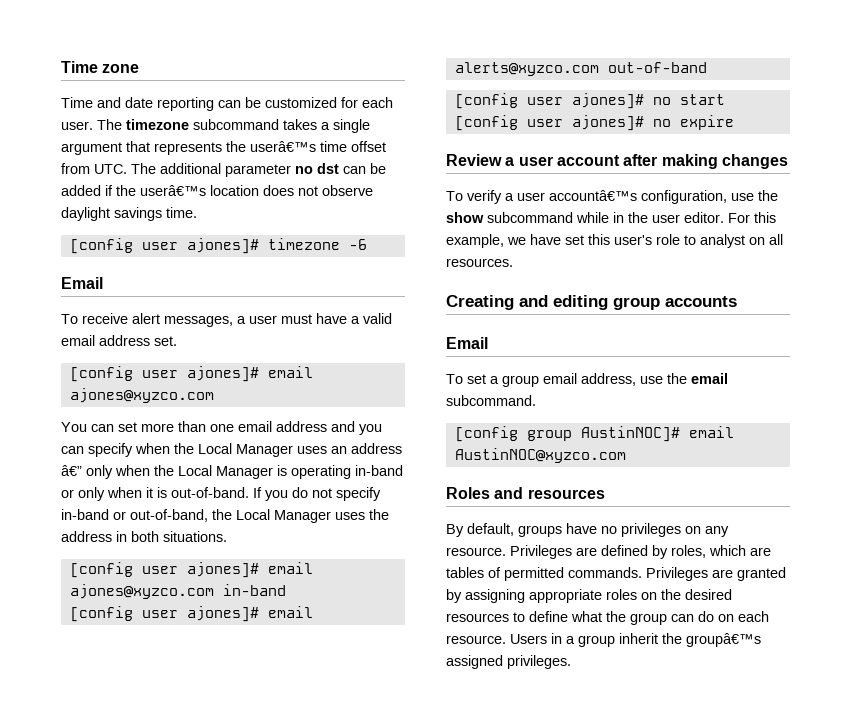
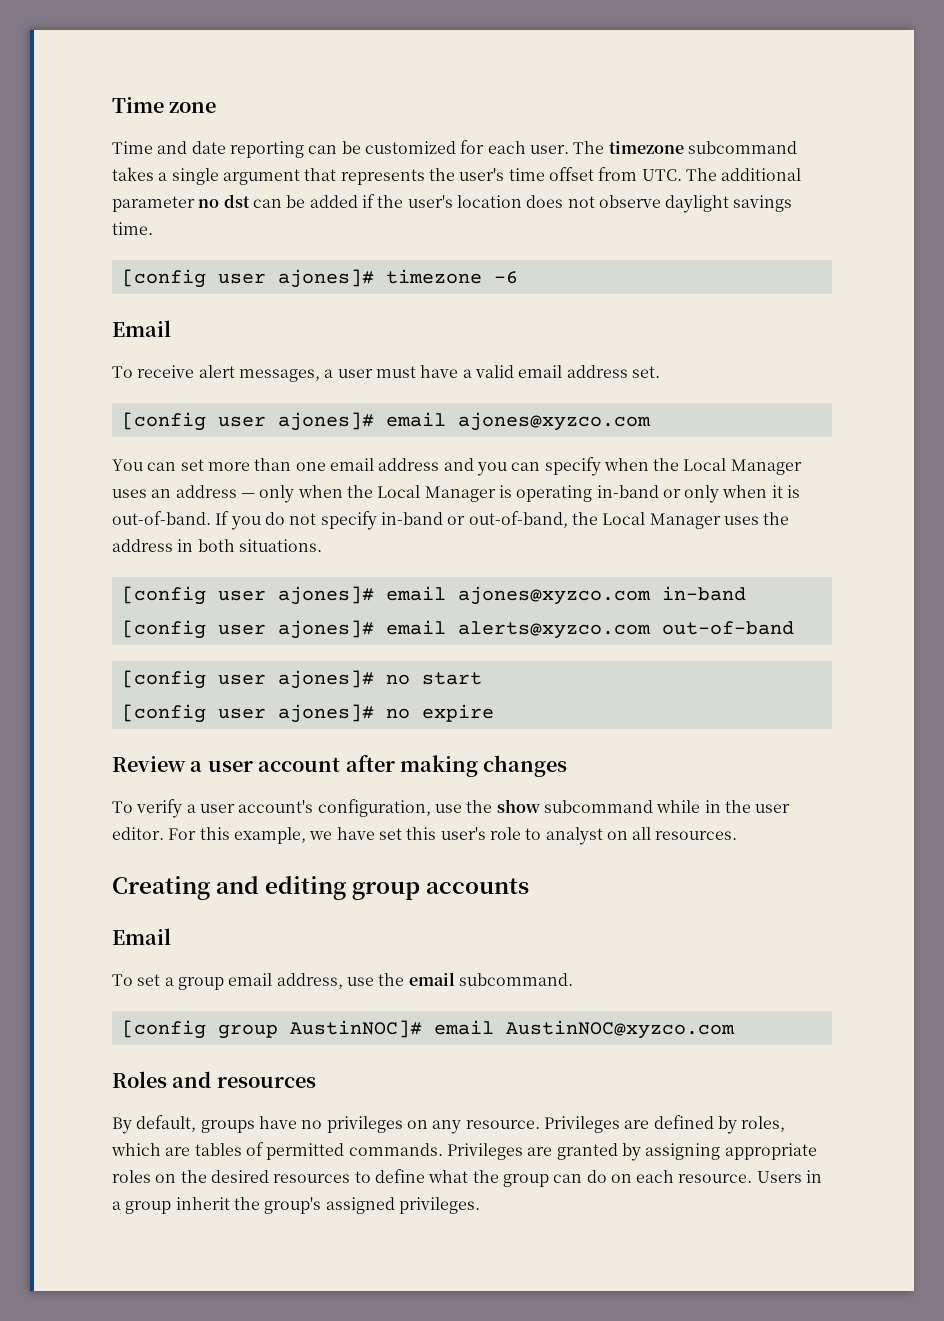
- The timezone subcommand takes a single argument that represents the userâ€™s time offset from UTC. The additional parameter no dst can be added if the userâ€™s location does not observe daylight savings time.
+ The timezone subcommand takes a single argument that represents the user's time offset from UTC. The additional parameter no dst can be added if the user's location does not observe daylight savings time.
- You can set more than one email address and you can specify when the Local Manager uses an address â€” only when the Local Manager is operating in-band or only when it is out-of-band.
+ You can set more than one email address and you can specify when the Local Manager uses an address — only when the Local Manager is operating in-band or only when it is out-of-band.
- To verify a user accountâ€™s configuration, use the show subcommand while in the user editor.
+ To verify a user account's configuration, use the show subcommand while in the user editor.
- Users in a group inherit the groupâ€™s assigned privileges.
+ Users in a group inherit the group's assigned privileges.

